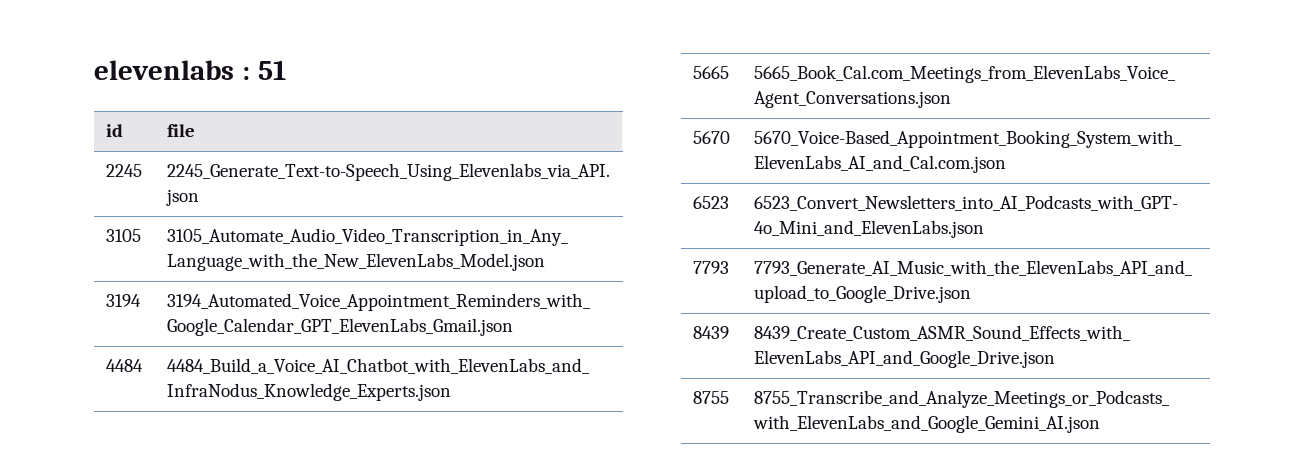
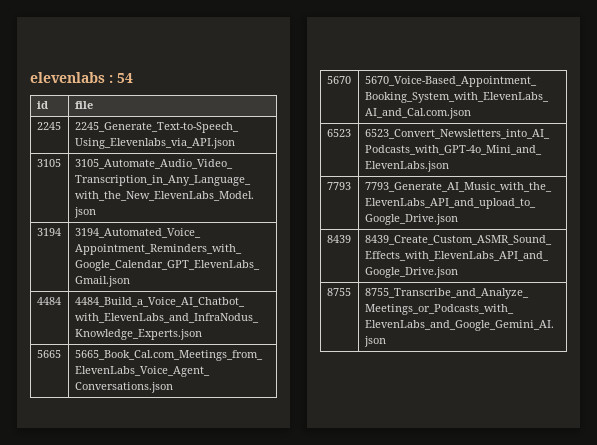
- elevenlabs : 51
+ elevenlabs : 54

